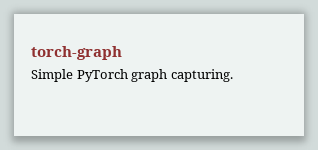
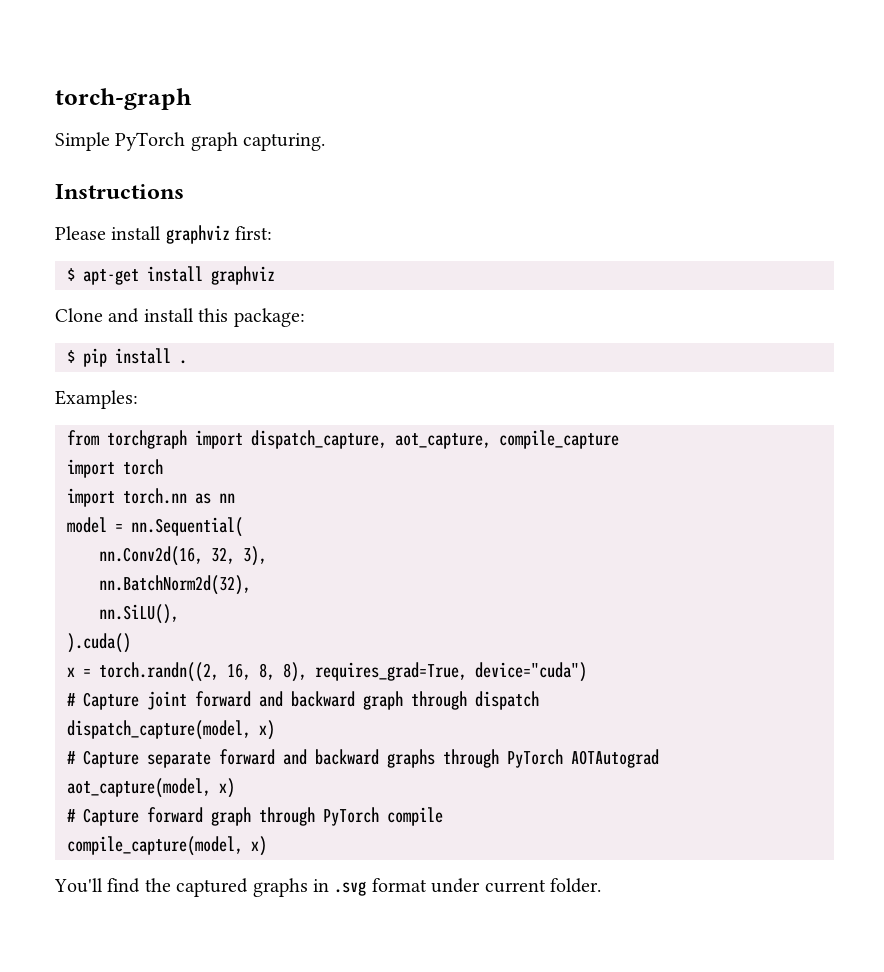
+ Instructions
+ Please install graphviz first:
+ $ apt-get install graphviz
+ Clone and install this package:
+ $ pip install .
+ Examples:
+ from torchgraph import dispatch_capture, aot_capture, compile_capture
+ import torch
+ import torch.nn as nn
+ model = nn.Sequential(
+ nn.Conv2d(16, 32, 3),
+ nn.BatchNorm2d(32),
+ nn.SiLU(),
+ ).cuda()
+ x = torch.randn((2, 16, 8, 8), requires_grad=True, device="cuda")
+ # Capture joint forward and backward graph through dispatch
+ dispatch_capture(model, x)
+ # Capture separate forward and backward graphs through PyTorch AOTAutograd
+ aot_capture(model, x)
+ # Capture forward graph through PyTorch compile
+ compile_capture(model, x)
+ You'll find the captured graphs in .svg format under current folder.

